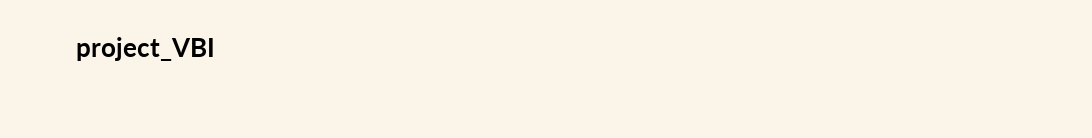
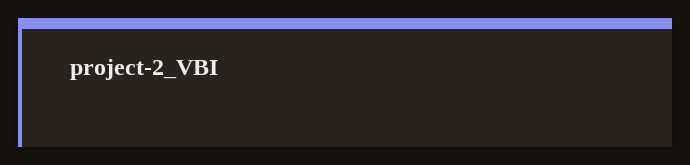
- project_VBI
+ project-2_VBI

